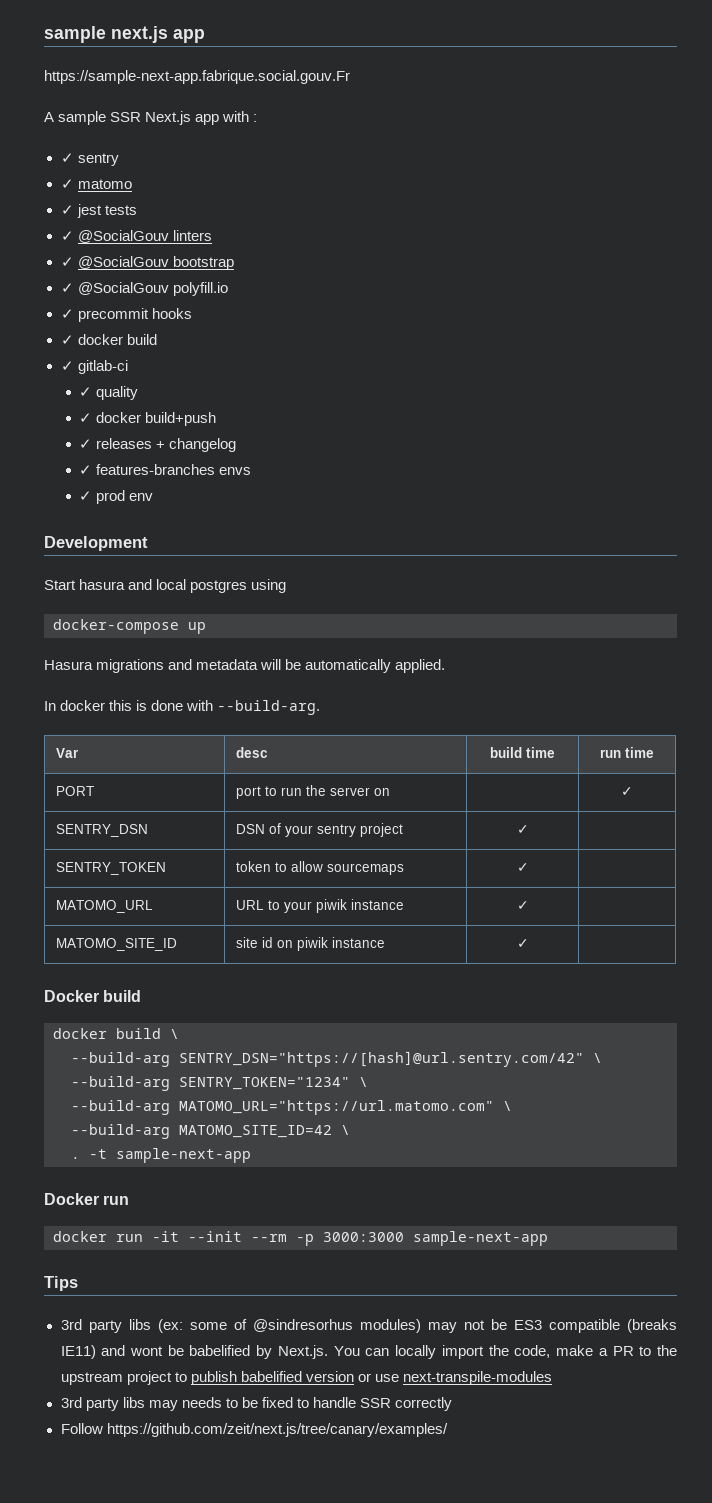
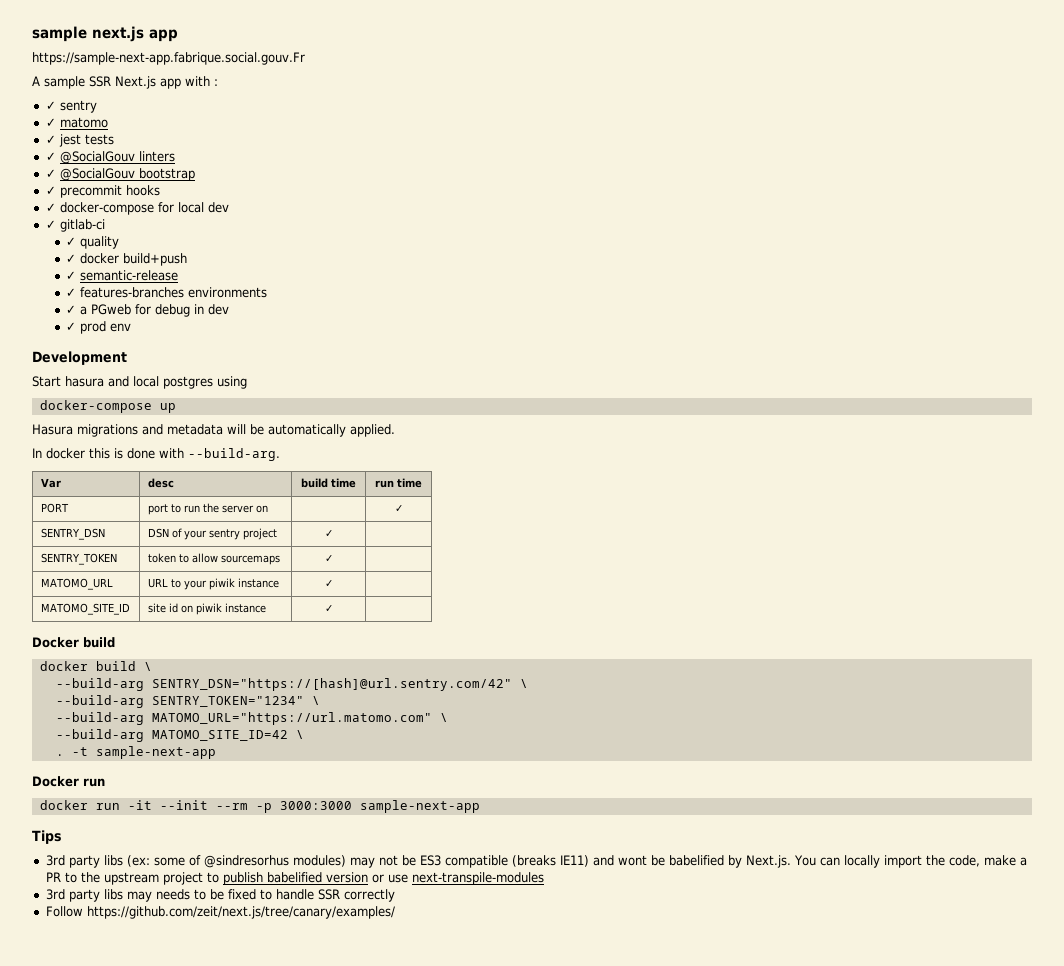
- ✓ @SocialGouv polyfill.io
- ✓ docker build
+ ✓ docker-compose for local dev
- ✓ releases + changelog
+ ✓ semantic-release
- ✓ features-branches envs
+ ✓ features-branches environments
+ ✓ a PGweb for debug in dev

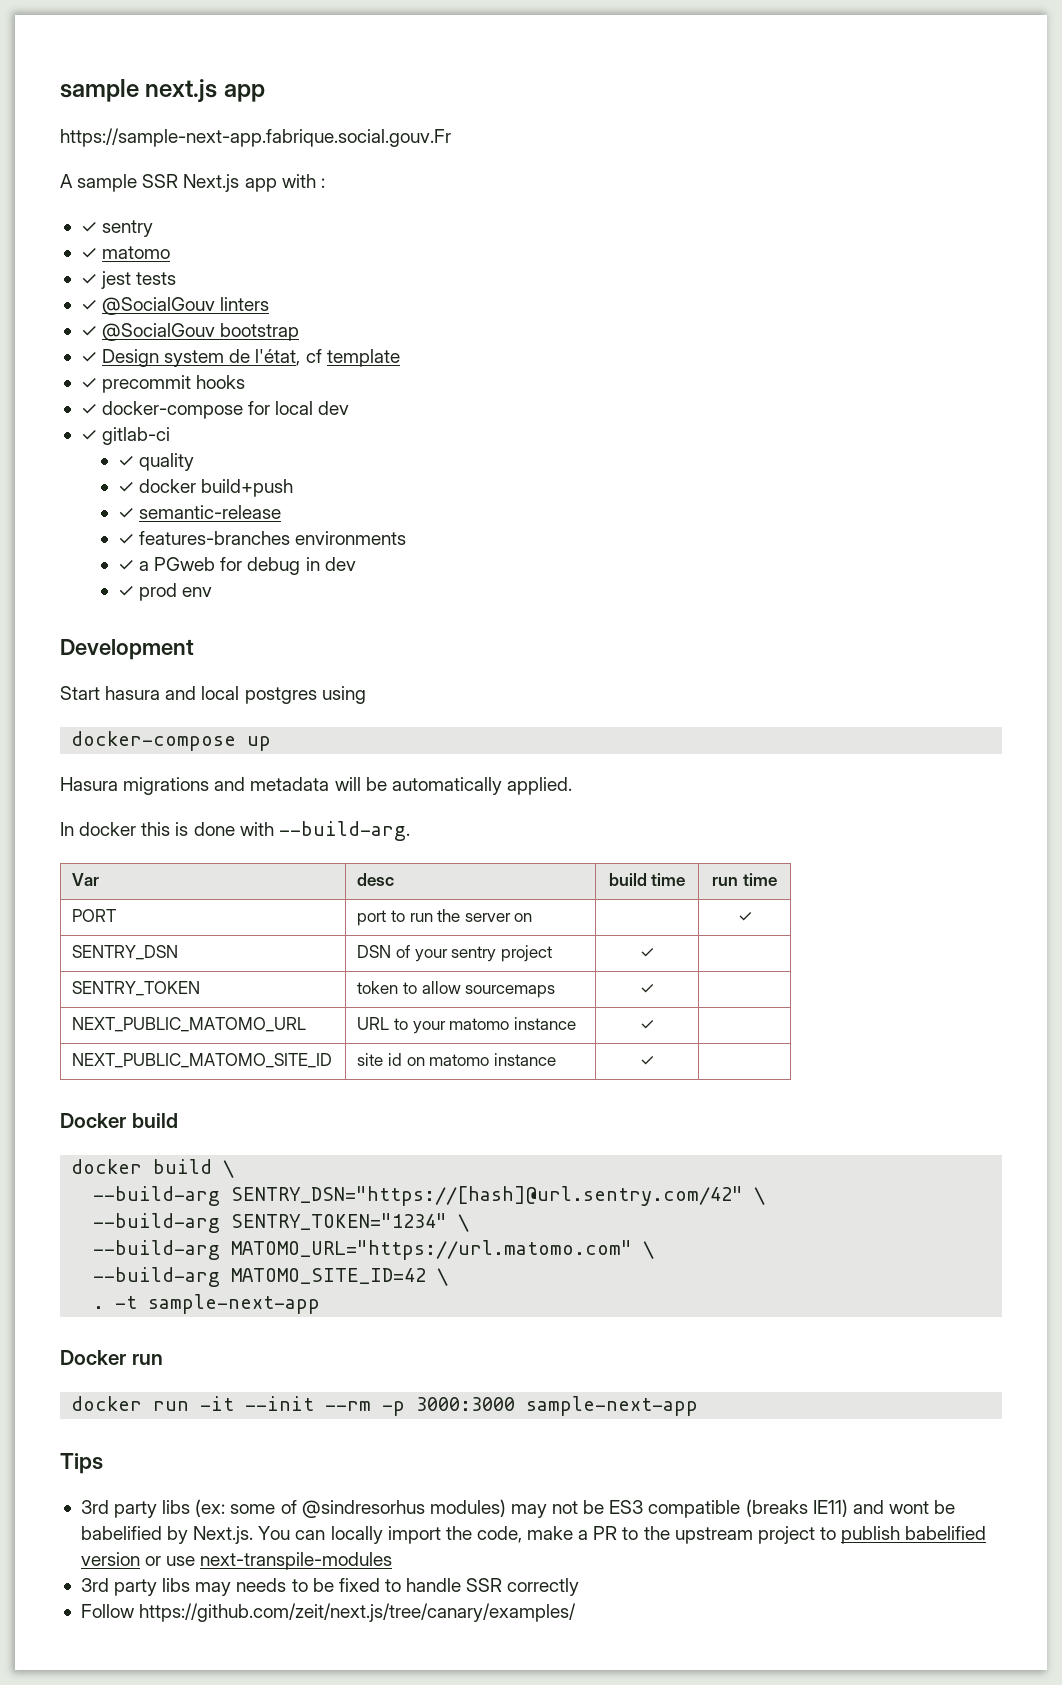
+ ✓ Design system de l'état, cf template
- MATOMO_URL | URL to your piwik instance | ✓ |
- MATOMO_SITE_ID | site id on piwik instance | ✓ |
+ NEXT_PUBLIC_MATOMO_URL | URL to your matomo instance | ✓ |
+ NEXT_PUBLIC_MATOMO_SITE_ID | site id on matomo instance | ✓ |

